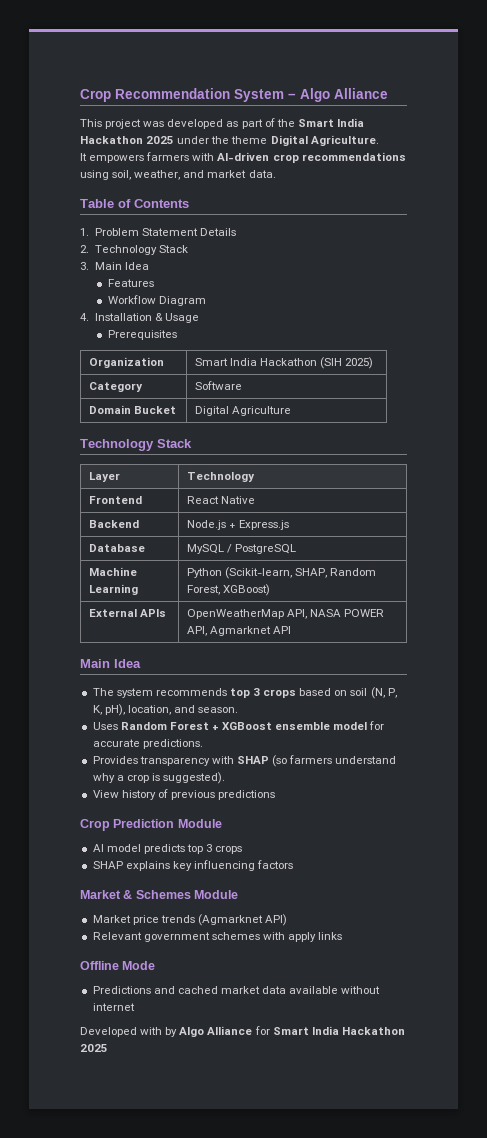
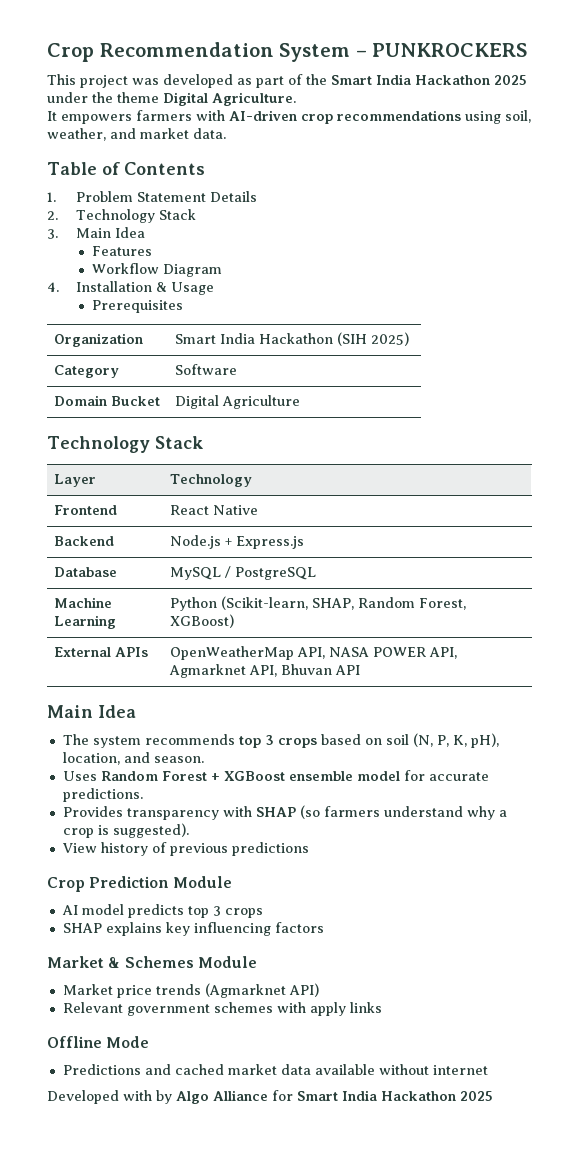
- Crop Recommendation System – Algo Alliance
+ Crop Recommendation System – PUNKROCKERS
- External APIs | OpenWeatherMap API, NASA POWER API, Agmarknet API
+ External APIs | OpenWeatherMap API, NASA POWER API, Agmarknet API, Bhuvan API

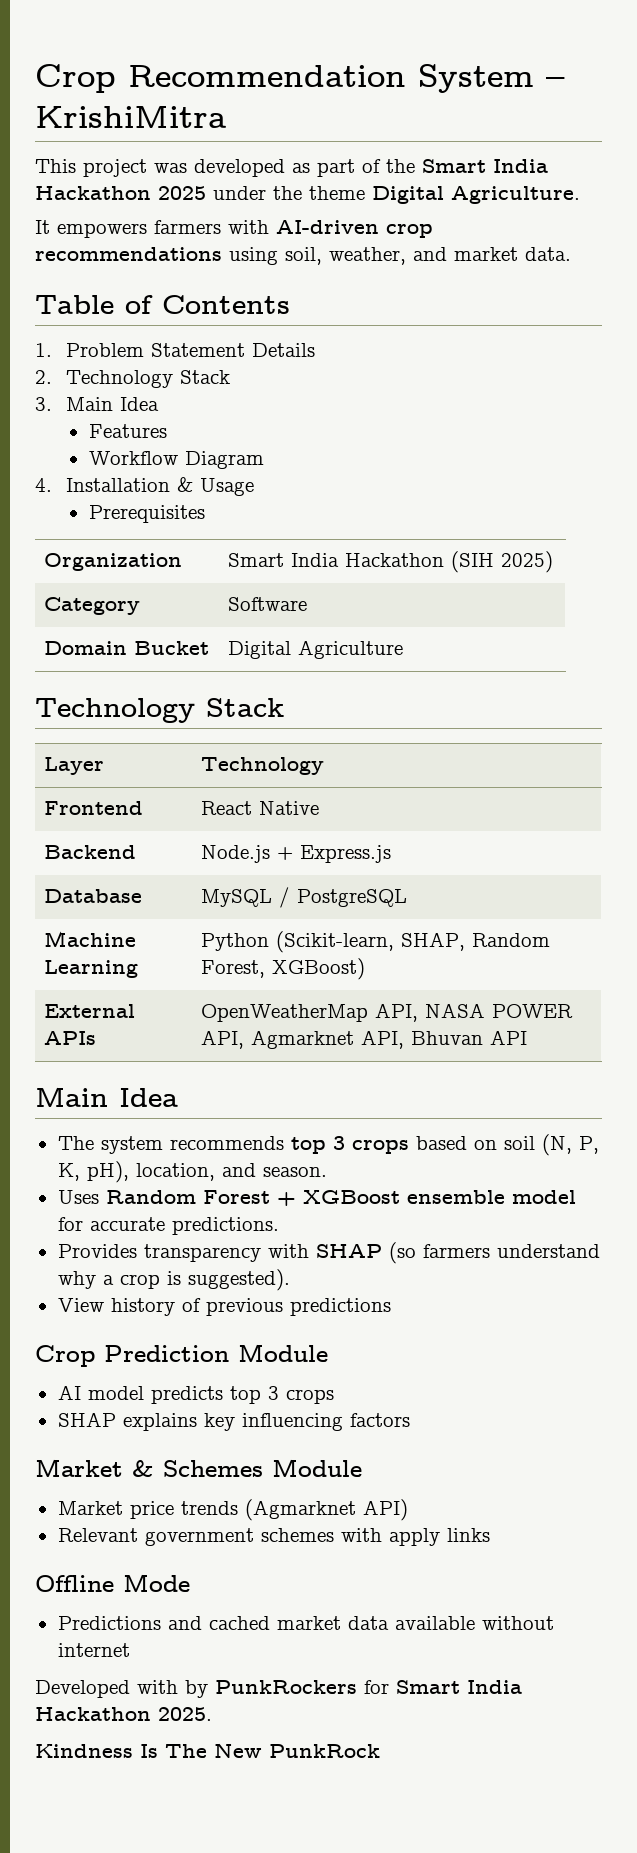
- Crop Recommendation System – PUNKROCKERS
+ Crop Recommendation System – KrishiMitra
- Developed with by Algo Alliance for Smart India Hackathon 2025
+ Developed with by PunkRockers for Smart India Hackathon 2025.
+ Kindness Is The New PunkRock

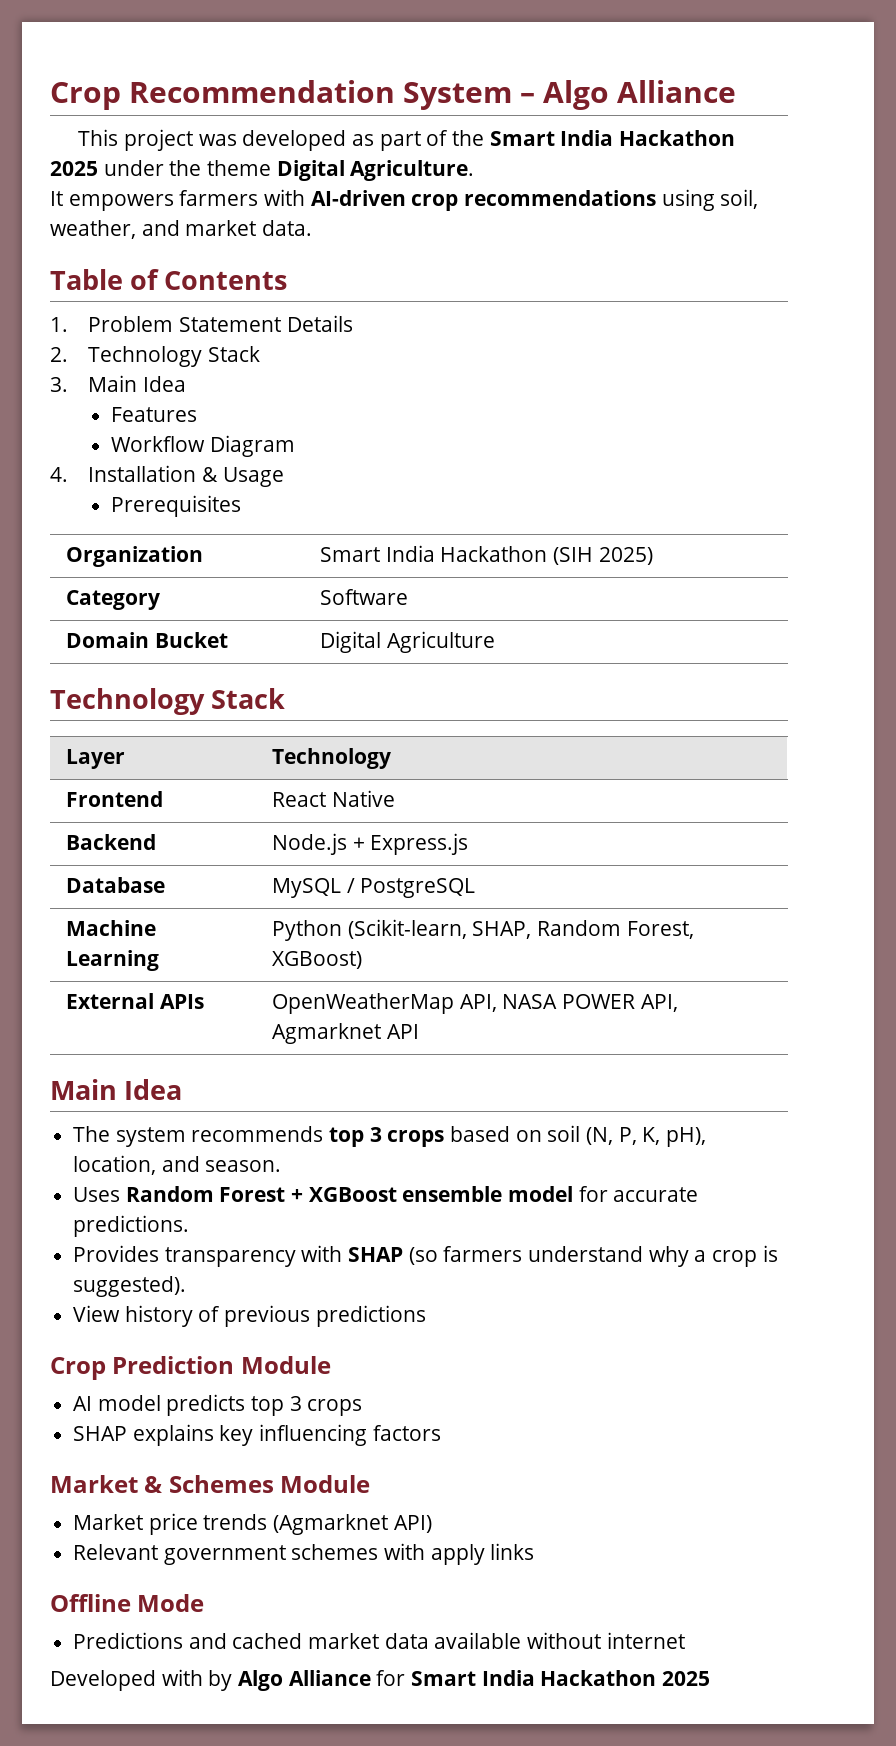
- Crop Recommendation System – KrishiMitra
+ Crop Recommendation System – Algo Alliance
- External APIs | OpenWeatherMap API, NASA POWER API, Agmarknet API, Bhuvan API
+ External APIs | OpenWeatherMap API, NASA POWER API, Agmarknet API
- Developed with by PunkRockers for Smart India Hackathon 2025.
- Kindness Is The New PunkRock
+ Developed with by Algo Alliance for Smart India Hackathon 2025

